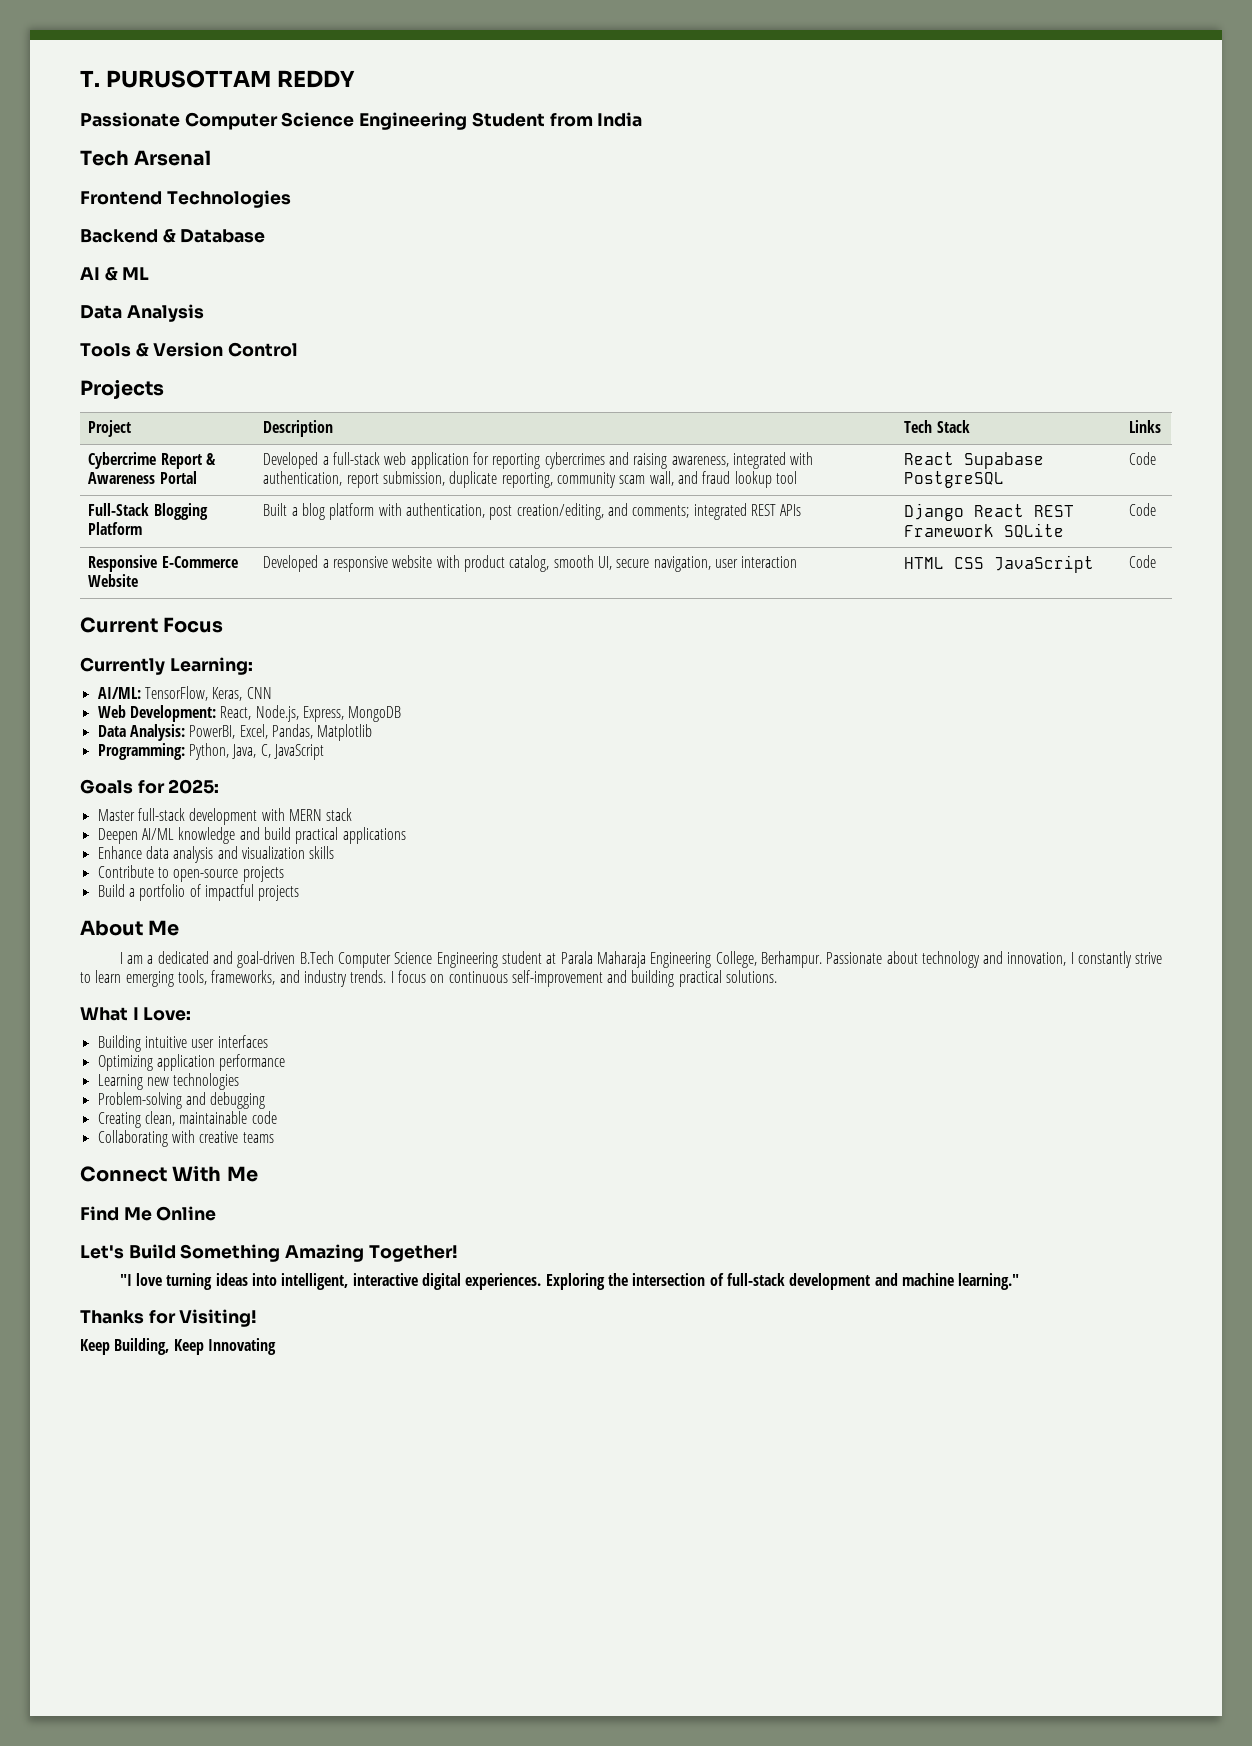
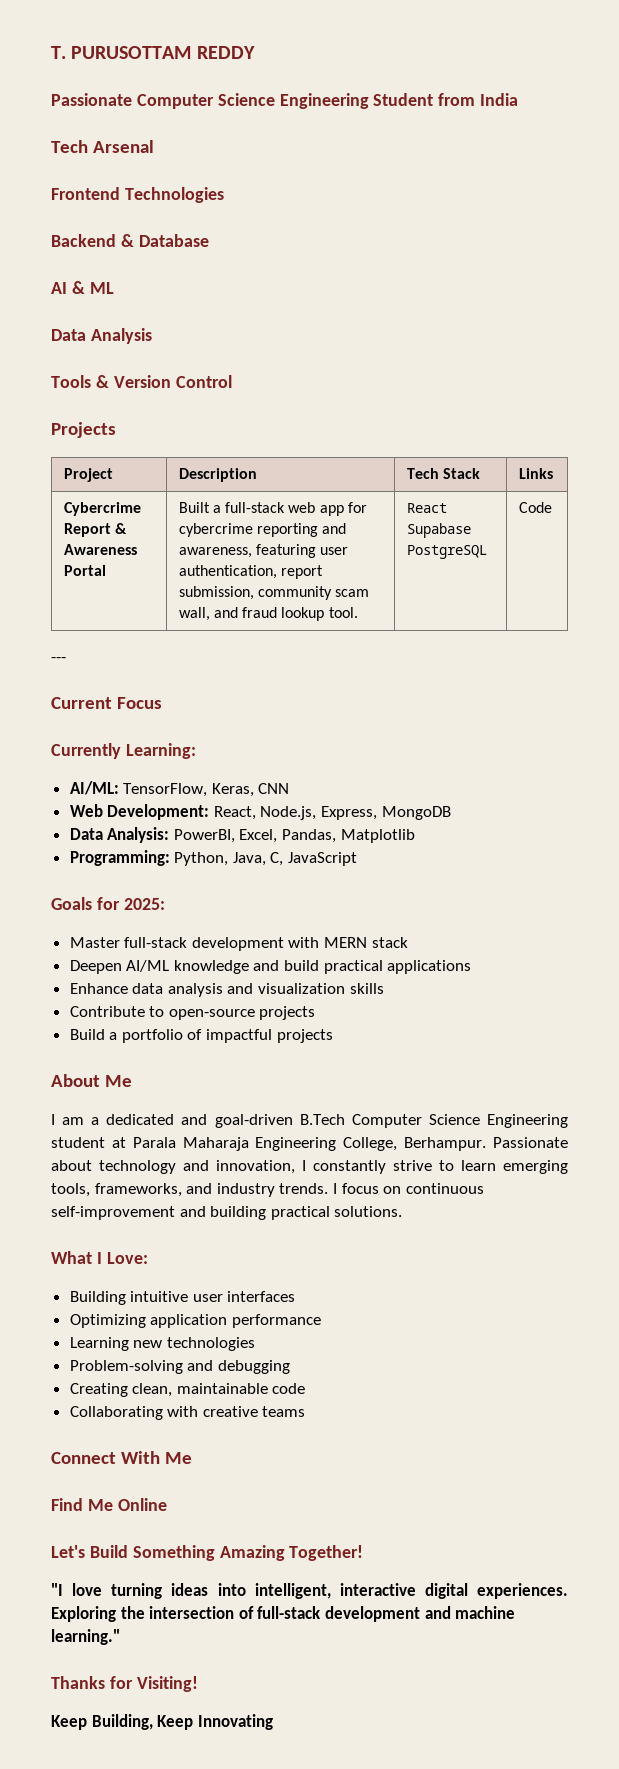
- Cybercrime Report & Awareness Portal | Developed a full-stack web application for reporting cybercrimes and raising awareness, integrated with authentication, report submission, duplicate reporting, community scam wall, and fraud lookup tool | React Supabase PostgreSQL | Code
+ Cybercrime Report & Awareness Portal | Built a full-stack web app for cybercrime reporting and awareness, featuring user authentication, report submission, community scam wall, and fraud lookup tool. | React Supabase PostgreSQL | Code
- Full-Stack Blogging Platform | Built a blog platform with authentication, post creation/editing, and comments; integrated REST APIs | Django React REST Framework SQLite | Code
- Responsive E-Commerce Website | Developed a responsive website with product catalog, smooth UI, secure navigation, user interaction | HTML CSS JavaScript | Code
+ ---

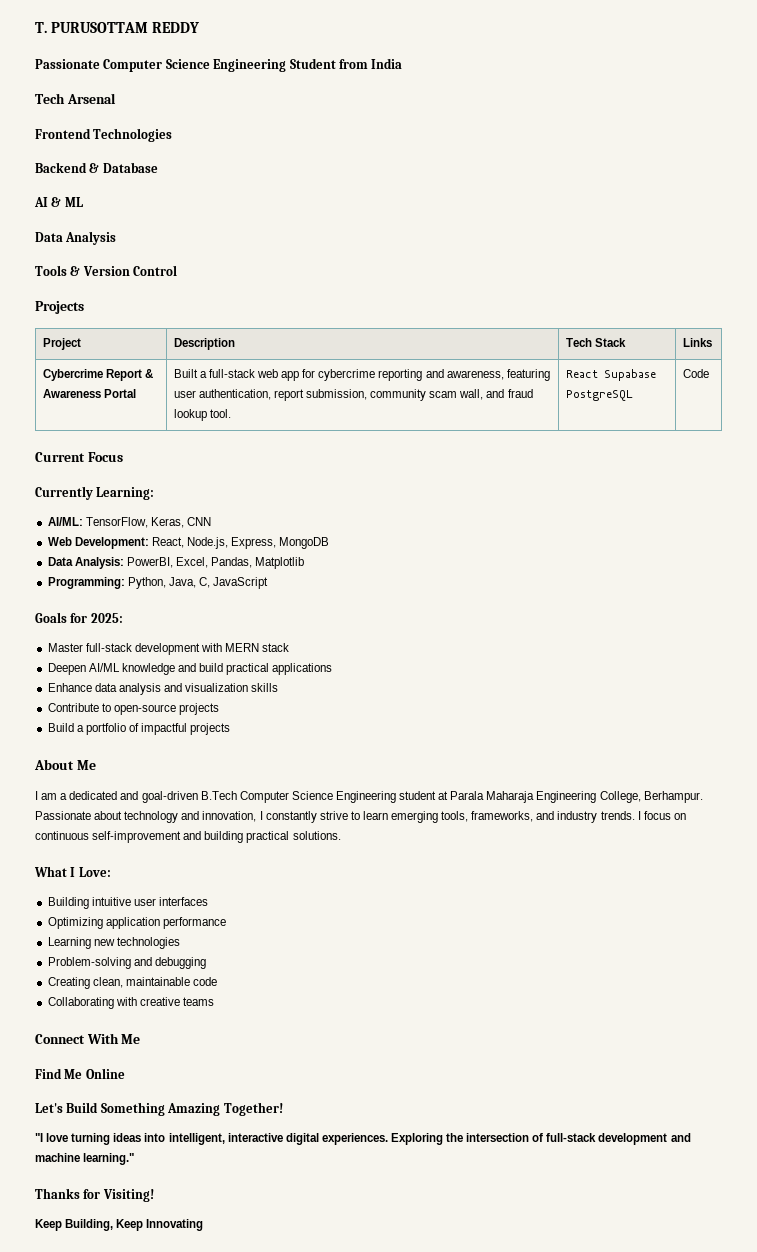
- ---

